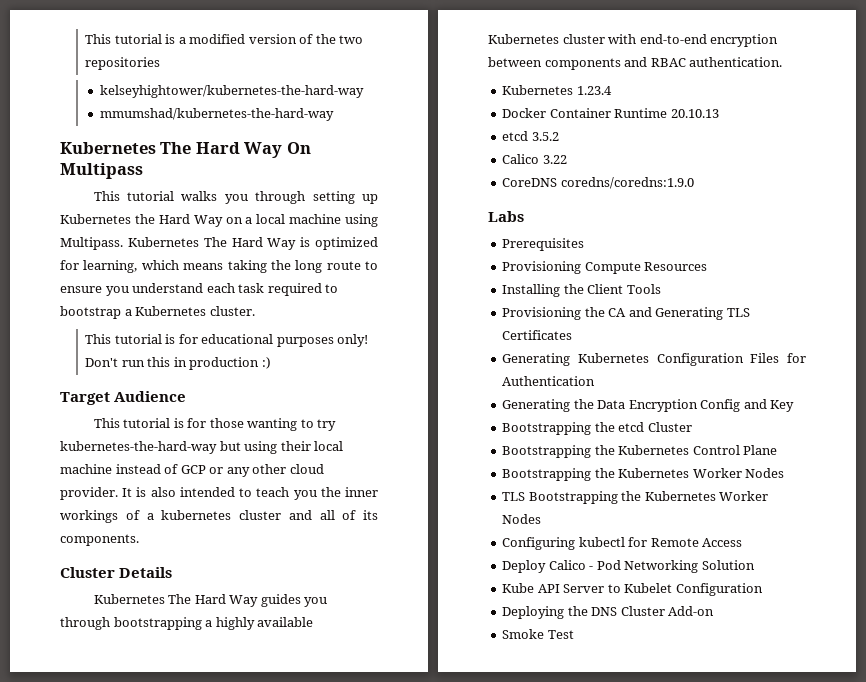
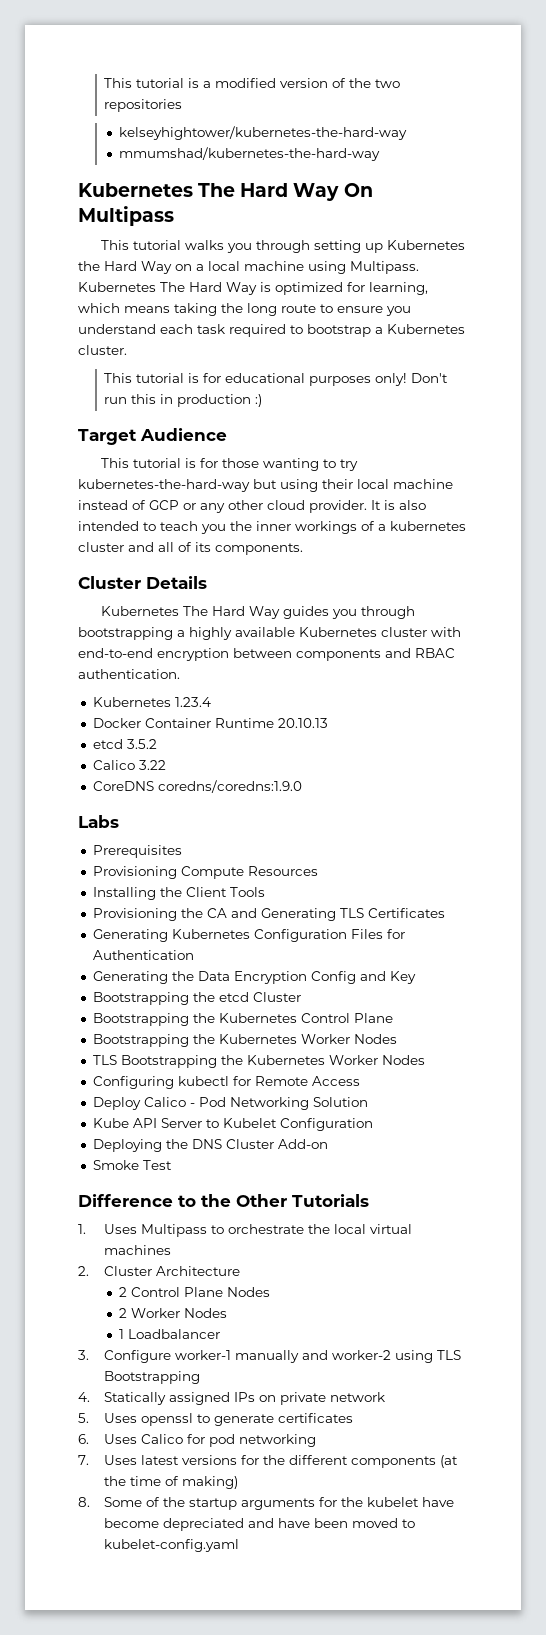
+ Difference to the Other Tutorials
+ 1. Uses Multipass to orchestrate the local virtual machines
+ 2. Cluster Architecture
+ 2 Control Plane Nodes
+ 2 Worker Nodes
+ 1 Loadbalancer
+ 3. Configure worker-1 manually and worker-2 using TLS Bootstrapping
+ 4. Statically assigned IPs on private network
+ 5. Uses openssl to generate certificates
+ 6. Uses Calico for pod networking
+ 7. Uses latest versions for the different components (at the time of making)
+ 8. Some of the startup arguments for the kubelet have become depreciated and have been moved to kubelet-config.yaml

